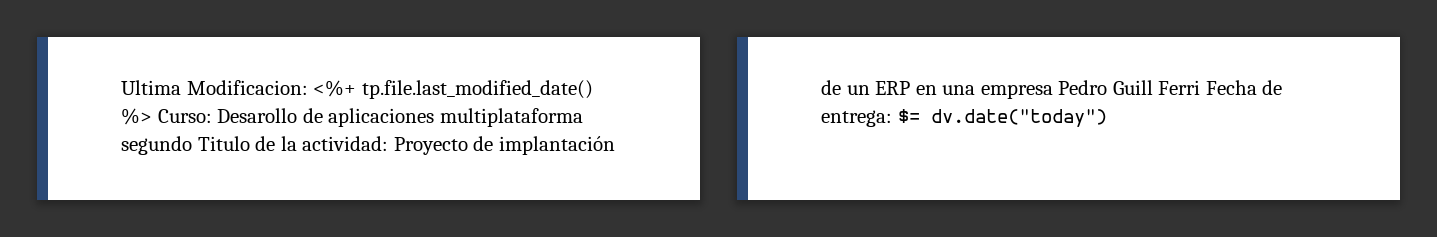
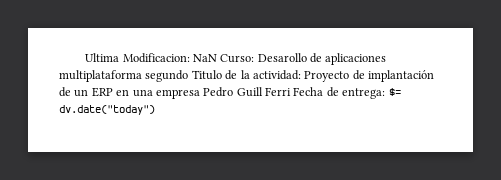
- Ultima Modificacion: <%+ tp.file.last_modified_date() %> Curso: Desarollo de aplicaciones multiplataforma segundo Titulo de la actividad: Proyecto de implantación de un ERP en una empresa Pedro Guill Ferri Fecha de entrega: $= dv.date("today")
+ Ultima Modificacion: NaN Curso: Desarollo de aplicaciones multiplataforma segundo Titulo de la actividad: Proyecto de implantación de un ERP en una empresa Pedro Guill Ferri Fecha de entrega: $= dv.date("today")

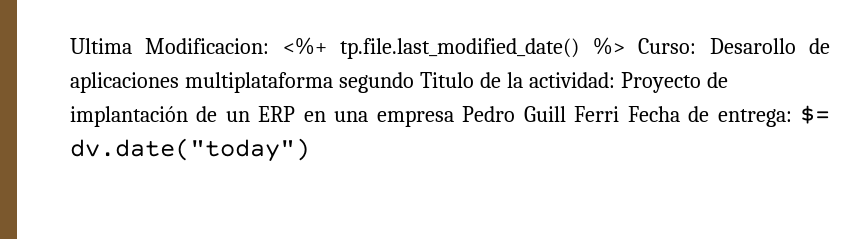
- Ultima Modificacion: NaN Curso: Desarollo de aplicaciones multiplataforma segundo Titulo de la actividad: Proyecto de implantación de un ERP en una empresa Pedro Guill Ferri Fecha de entrega: $= dv.date("today")
+ Ultima Modificacion: <%+ tp.file.last_modified_date() %> Curso: Desarollo de aplicaciones multiplataforma segundo Titulo de la actividad: Proyecto de implantación de un ERP en una empresa Pedro Guill Ferri Fecha de entrega: $= dv.date("today")

